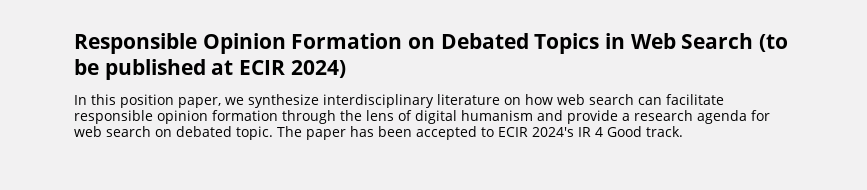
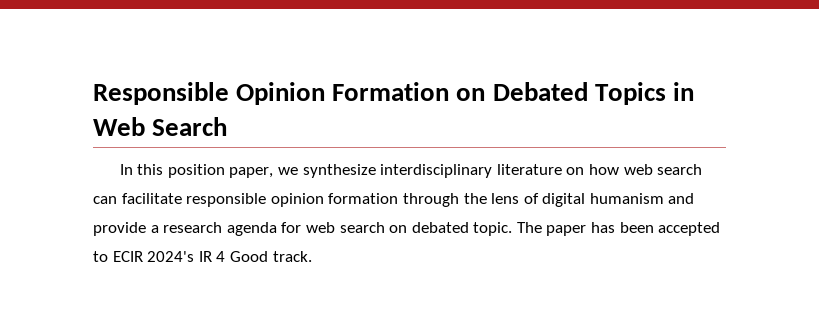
- Responsible Opinion Formation on Debated Topics in Web Search (to be published at ECIR 2024)
+ Responsible Opinion Formation on Debated Topics in Web Search

